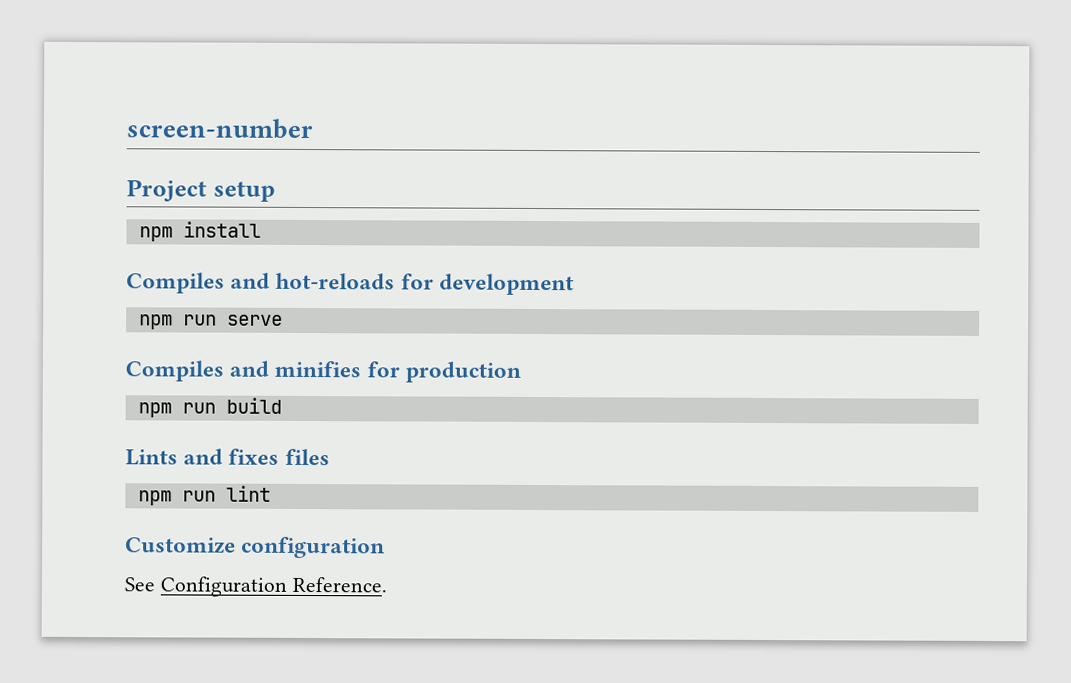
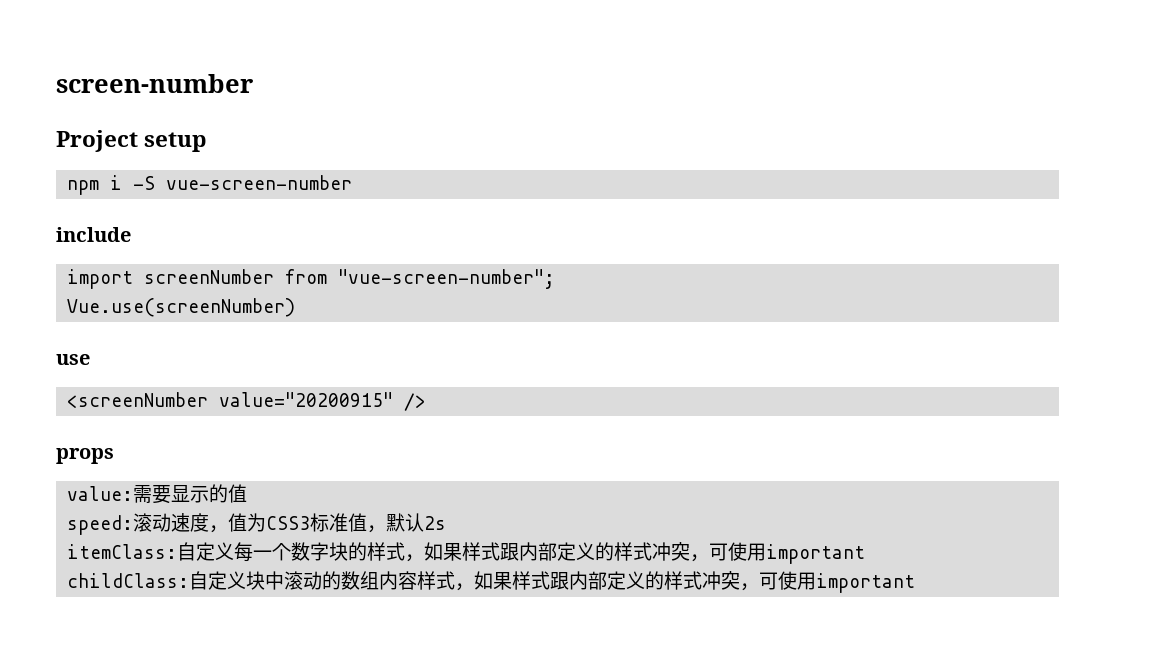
- npm install
- Compiles and hot-reloads for development
- npm run serve
- Compiles and minifies for production
- npm run build
- Lints and fixes files
- npm run lint
- Customize configuration
- See Configuration Reference.
+ npm i -S vue-screen-number
+ include
+ import screenNumber from "vue-screen-number";
+ Vue.use(screenNumber)
+ use
+ <screenNumber value="20200915" />
+ props
+ value:需要显示的值
+ speed:滚动速度，值为CSS3标准值，默认2s
+ itemClass:自定义每一个数字块的样式，如果样式跟内部定义的样式冲突，可使用important
+ childClass:自定义块中滚动的数组内容样式，如果样式跟内部定义的样式冲突，可使用important

